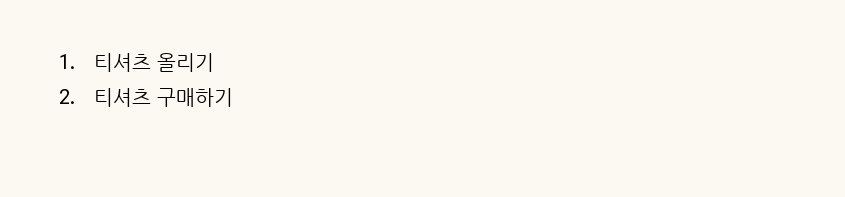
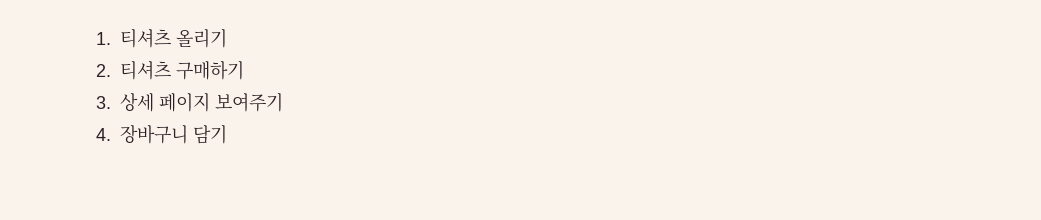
+ 3. 상세 페이지 보여주기
+ 4. 장바구니 담기

